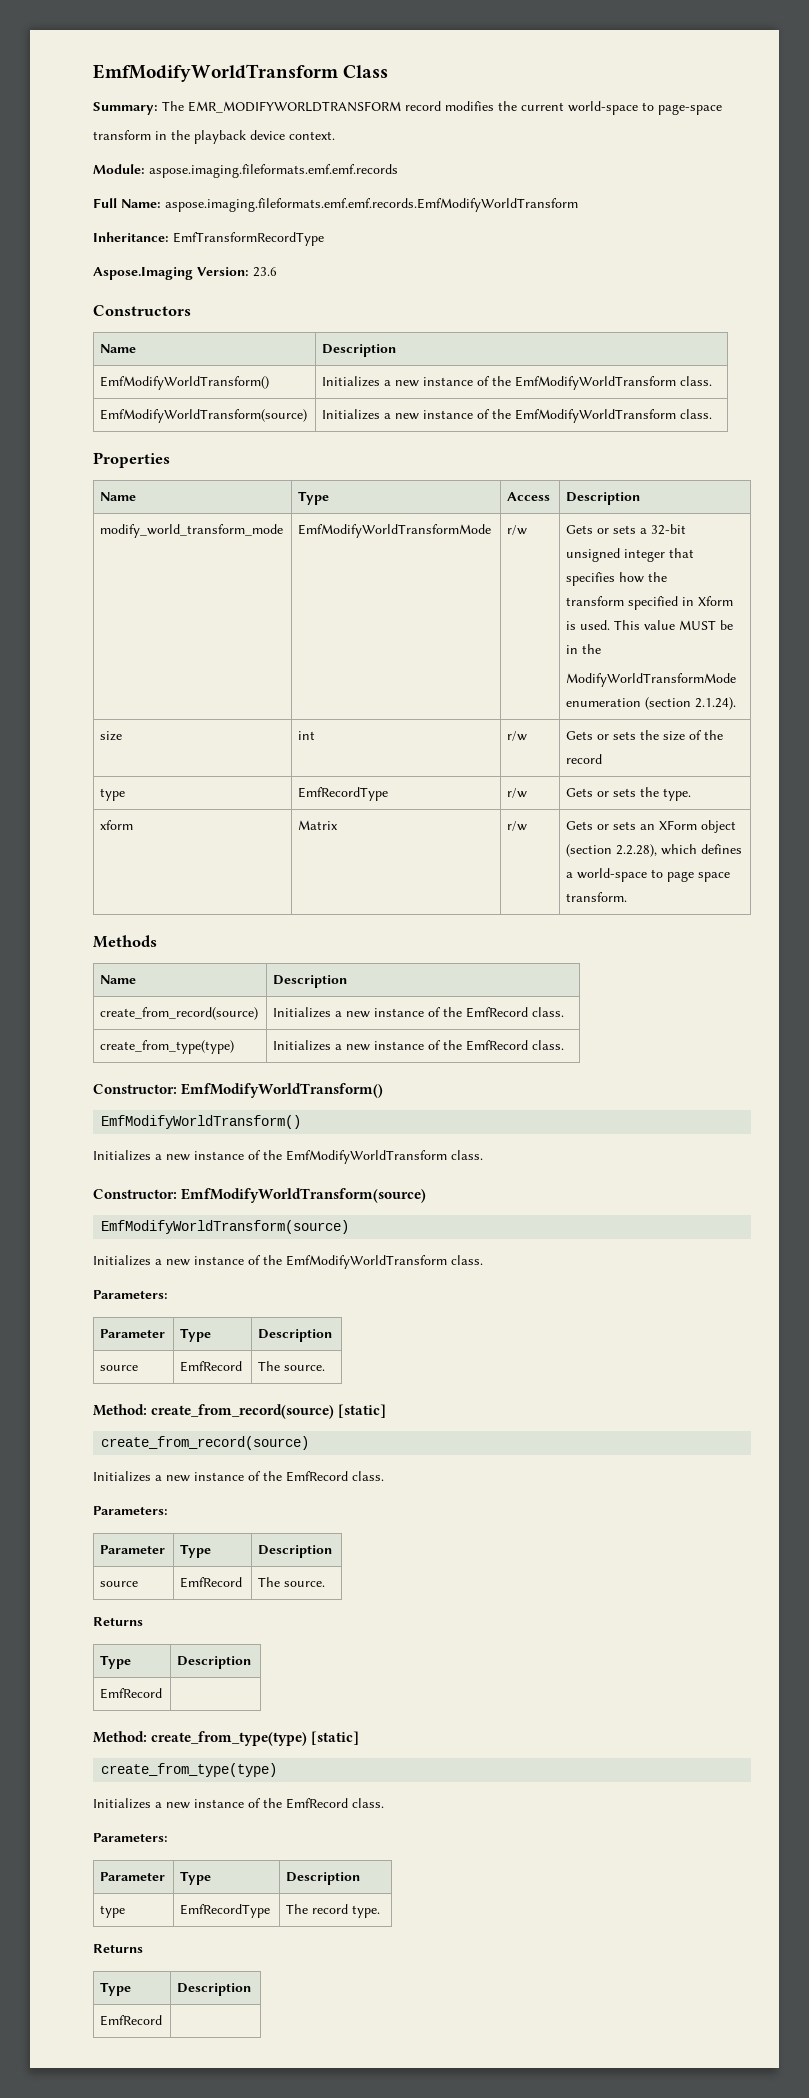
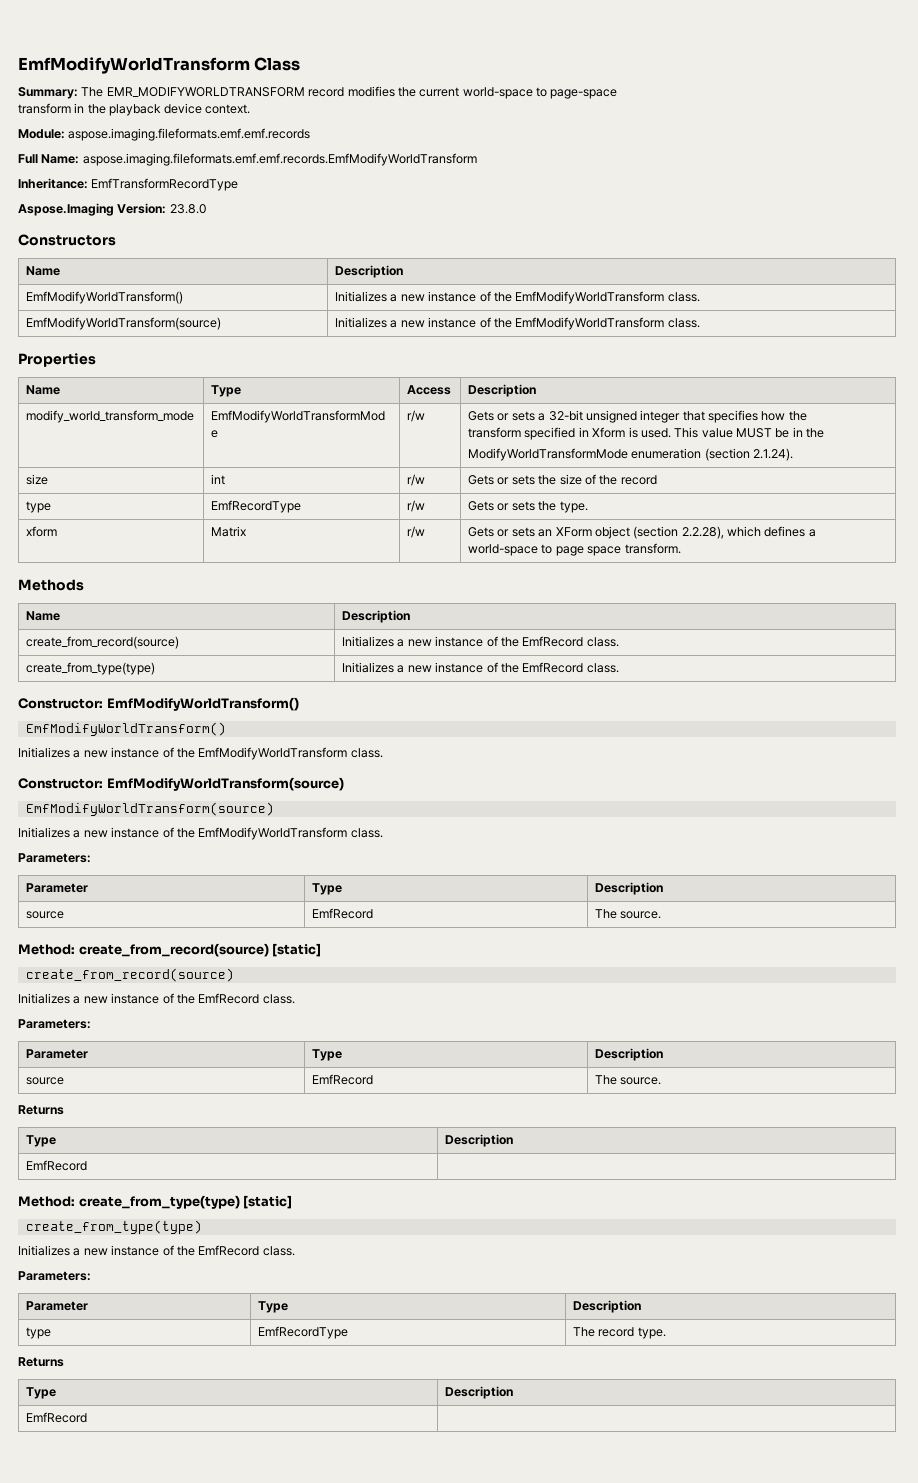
- Aspose.Imaging Version: 23.6
+ Aspose.Imaging Version: 23.8.0

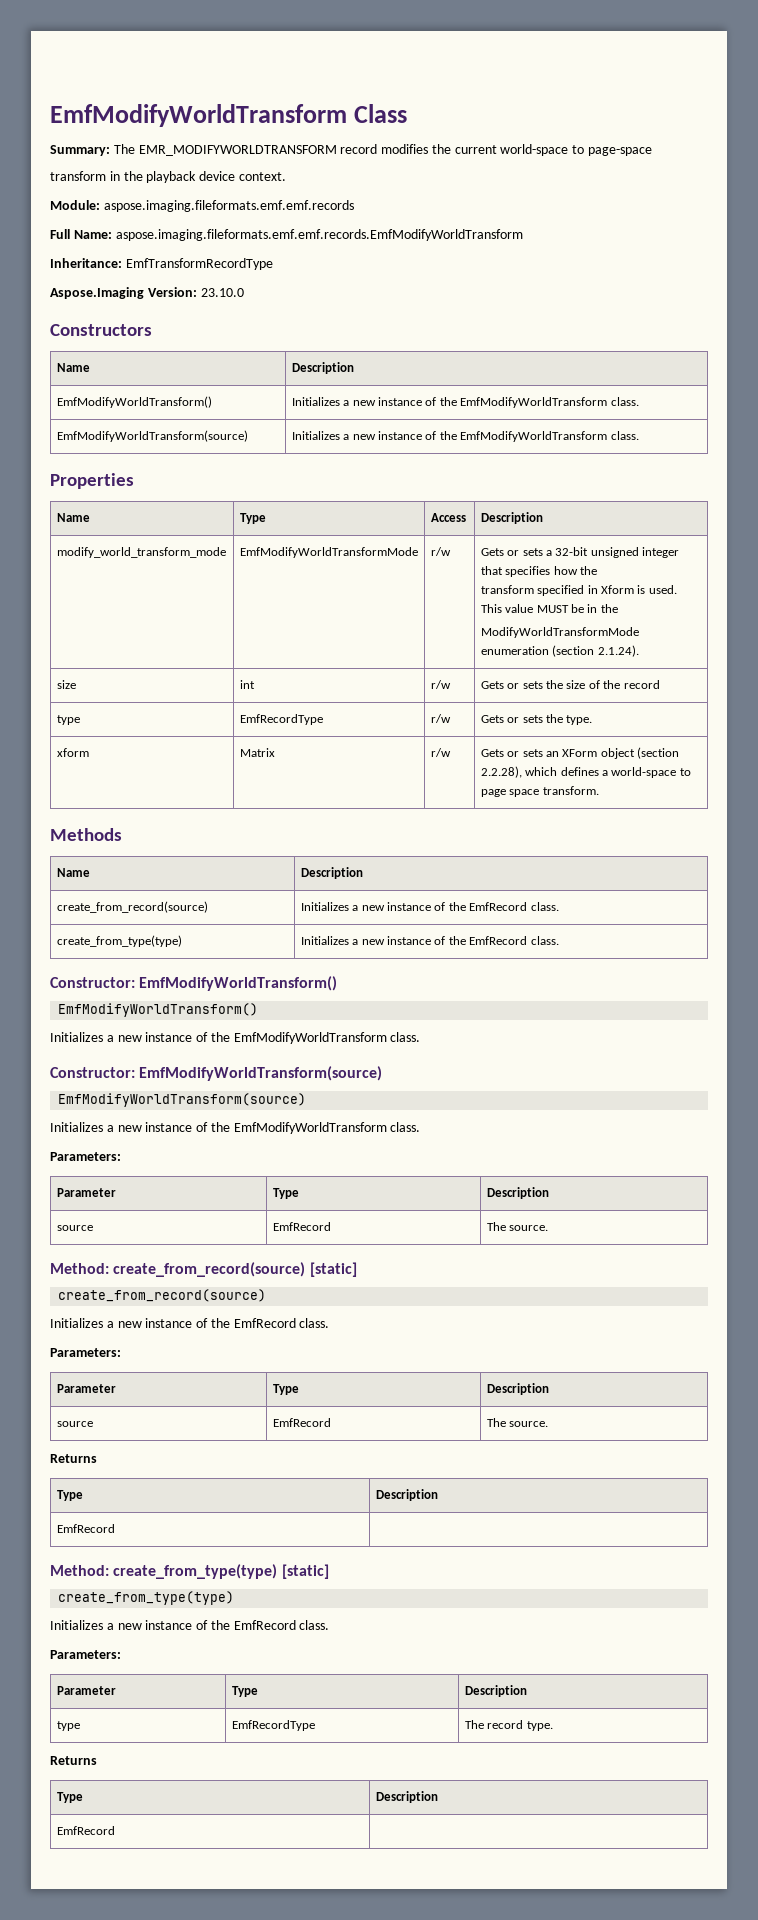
- Aspose.Imaging Version: 23.8.0
+ Aspose.Imaging Version: 23.10.0

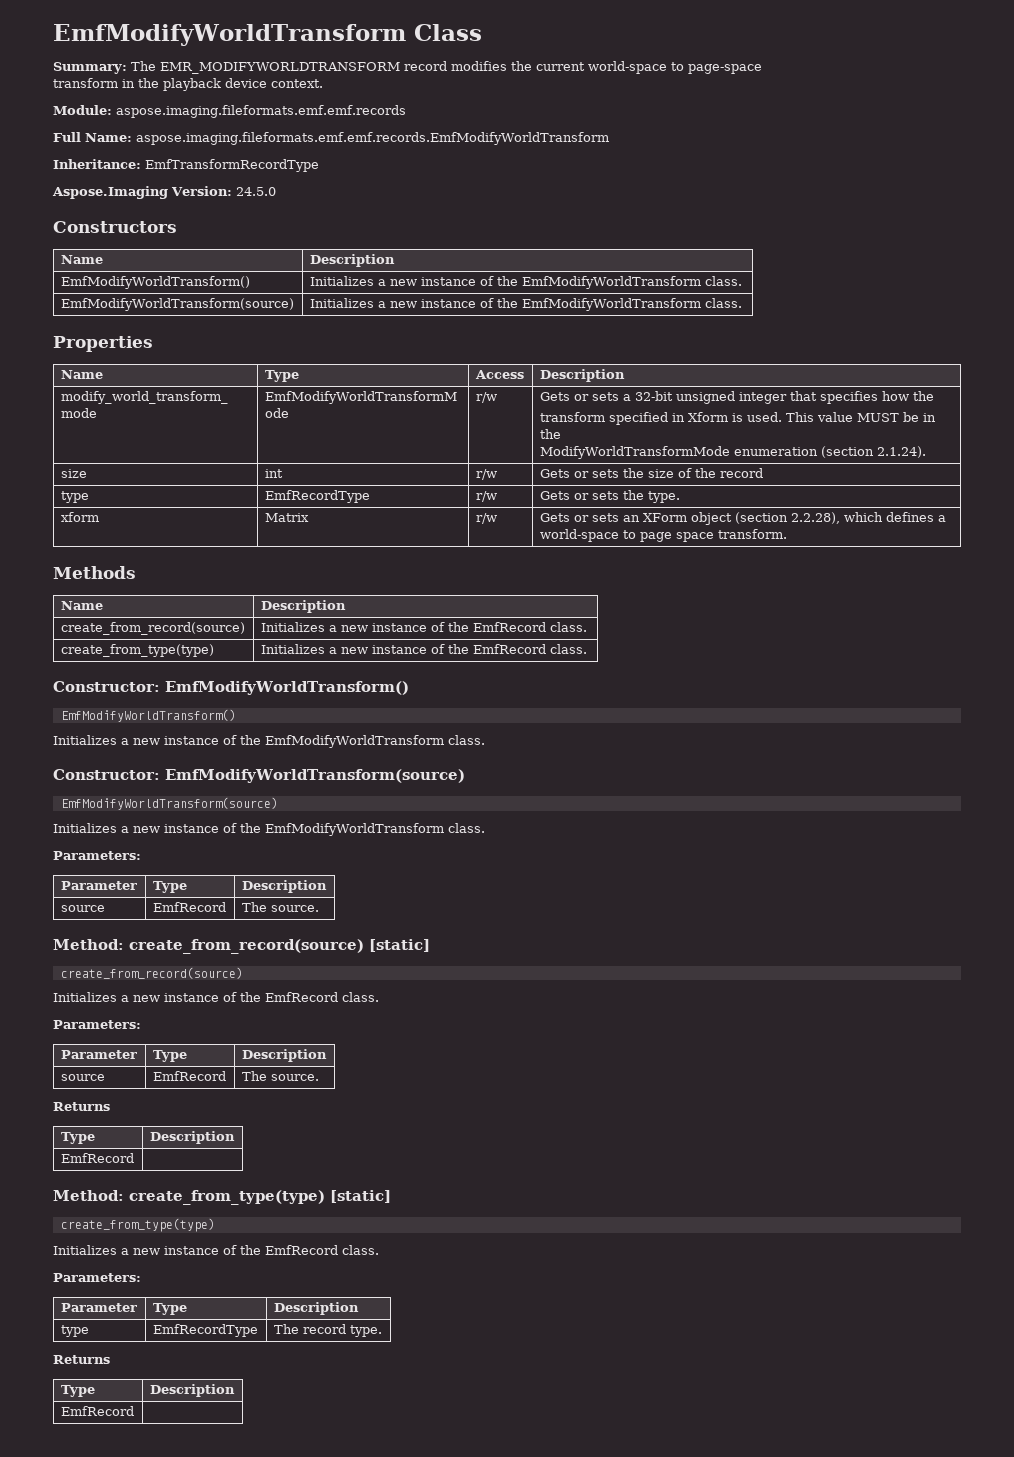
- Aspose.Imaging Version: 23.10.0
+ Aspose.Imaging Version: 24.5.0

